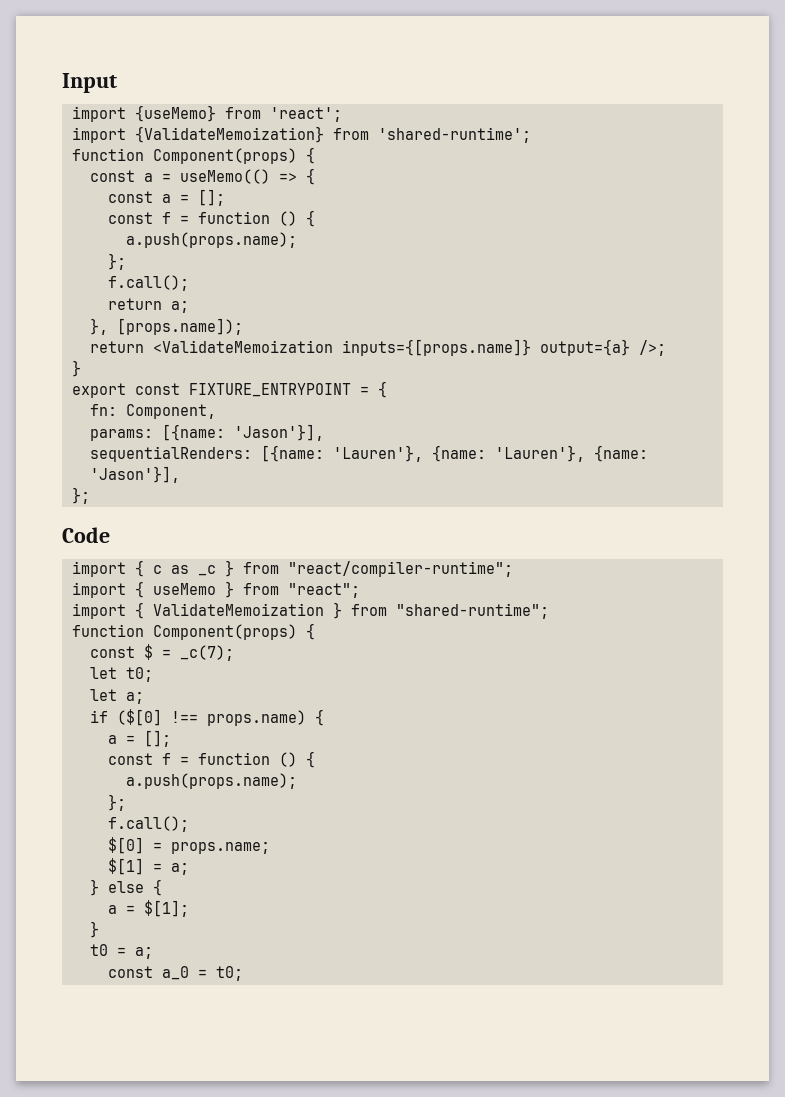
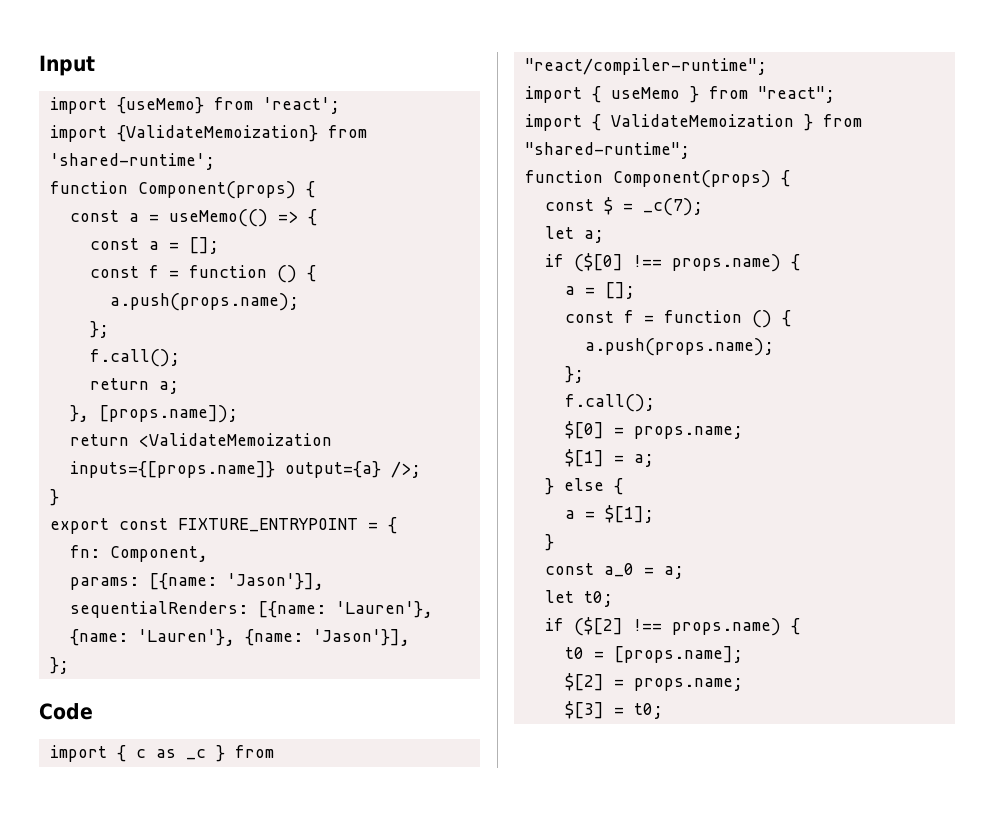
- let t0;
- t0 = a;
- const a_0 = t0;
+ const a_0 = a;
+ let t0;
+ if ($[2] !== props.name) {
+ t0 = [props.name];
+ $[2] = props.name;
+ $[3] = t0;

